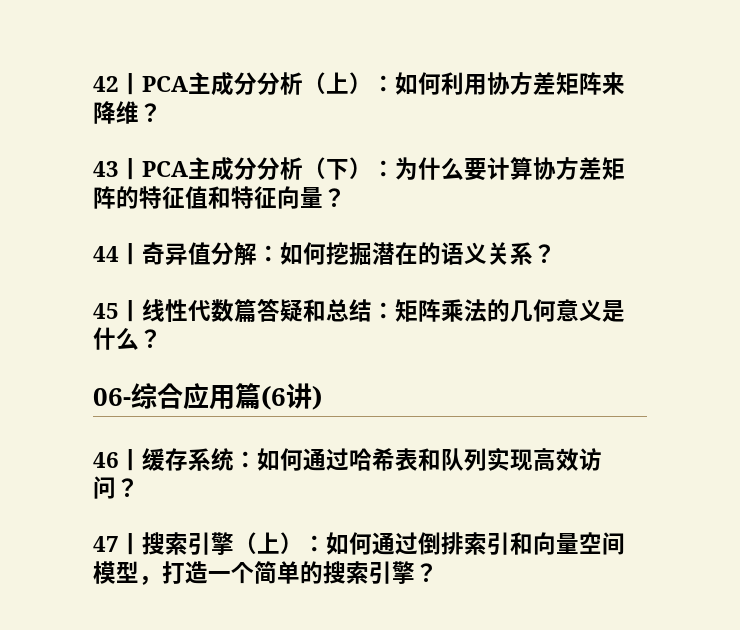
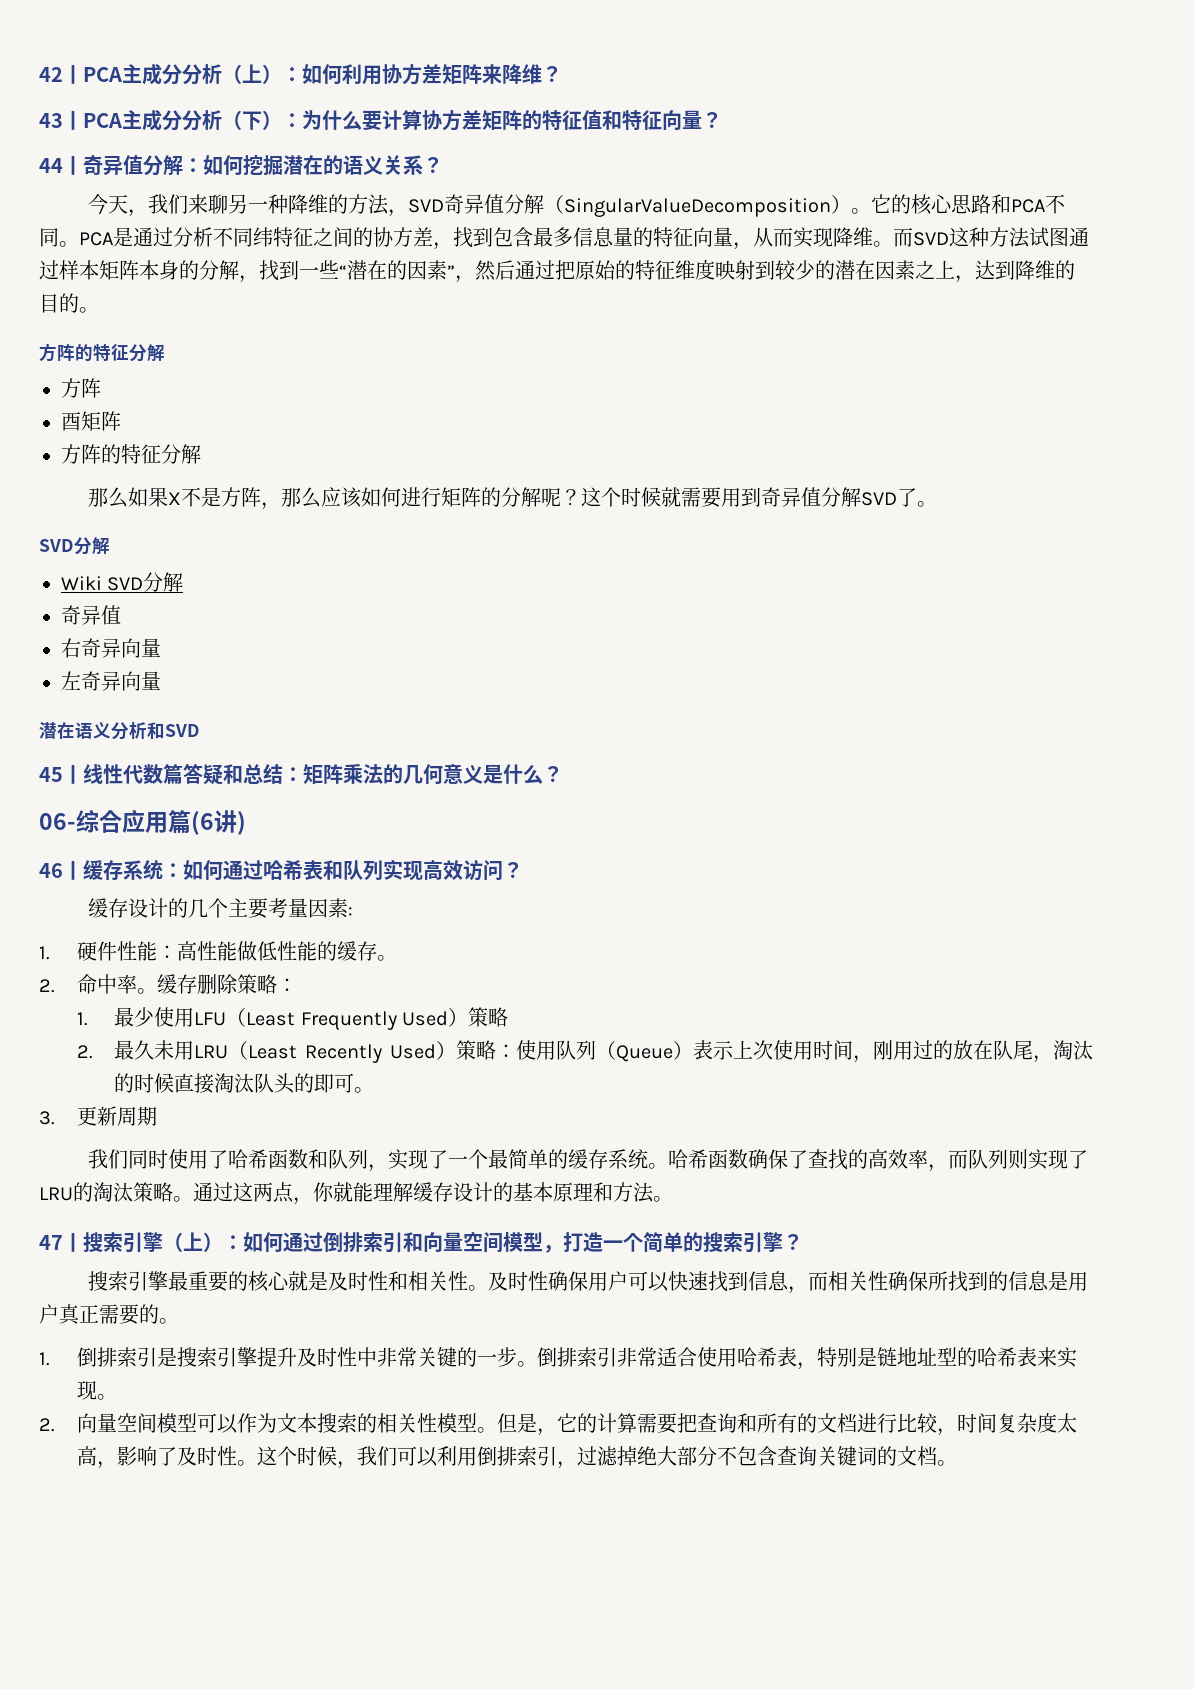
+ 今天，我们来聊另一种降维的方法，SVD奇异值分解（SingularValueDecomposition）。它的核心思路和PCA不同。PCA是通过分析不同纬特征之间的协方差，找到包含最多信息量的特征向量，从而实现降维。而SVD这种方法试图通过样本矩阵本身的分解，找到一些“潜在的因素”，然后通过把原始的特征维度映射到较少的潜在因素之上，达到降维的目的。
+ 方阵的特征分解
+ 方阵
+ 酉矩阵
+ 方阵的特征分解
+ 那么如果X不是方阵，那么应该如何进行矩阵的分解呢？这个时候就需要用到奇异值分解SVD了。
+ SVD分解
+ Wiki SVD分解
+ 奇异值
+ 右奇异向量
+ 左奇异向量
+ 潜在语义分析和SVD
+ 缓存设计的几个主要考量因素:
+ 1.硬件性能：高性能做低性能的缓存。
+ 2.命中率。缓存删除策略：
+ 1.最少使用LFU（Least Frequently Used）策略
+ 2.最久未用LRU（Least Recently Used）策略：使用队列（Queue）表示上次使用时间，刚用过的放在队尾，淘汰的时候直接淘汰队头的即可。
+ 3.更新周期
+ 我们同时使用了哈希函数和队列，实现了一个最简单的缓存系统。哈希函数确保了查找的高效率，而队列则实现了LRU的淘汰策略。通过这两点，你就能理解缓存设计的基本原理和方法。
+ 搜索引擎最重要的核心就是及时性和相关性。及时性确保用户可以快速找到信息，而相关性确保所找到的信息是用户真正需要的。
+ 1.倒排索引是搜索引擎提升及时性中非常关键的一步。倒排索引非常适合使用哈希表，特别是链地址型的哈希表来实现。
+ 2.向量空间模型可以作为文本搜索的相关性模型。但是，它的计算需要把查询和所有的文档进行比较，时间复杂度太高，影响了及时性。这个时候，我们可以利用倒排索引，过滤掉绝大部分不包含查询关键词的文档。

